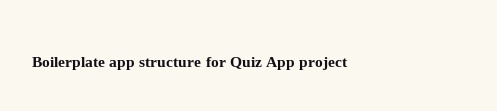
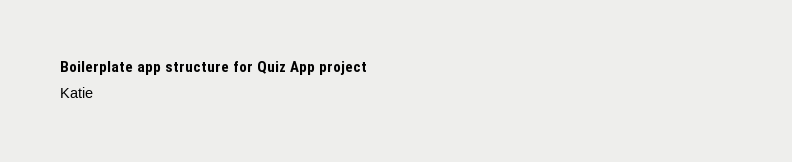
+ Katie

